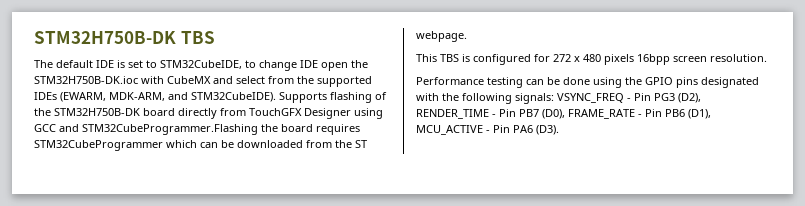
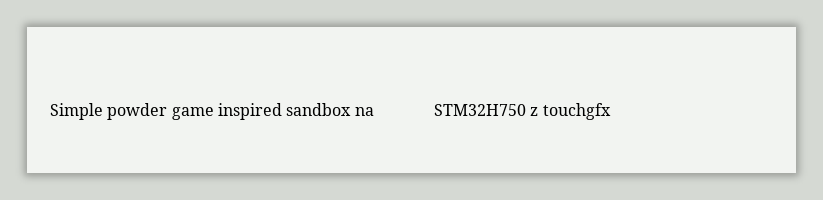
- STM32H750B-DK TBS
- The default IDE is set to STM32CubeIDE, to change IDE open the STM32H750B-DK.ioc with CubeMX and select from the supported IDEs (EWARM, MDK-ARM, and STM32CubeIDE). Supports flashing of the STM32H750B-DK board directly from TouchGFX Designer using GCC and STM32CubeProgrammer.Flashing the board requires STM32CubeProgrammer which can be downloaded from the ST webpage.
- This TBS is configured for 272 x 480 pixels 16bpp screen resolution.
- Performance testing can be done using the GPIO pins designated with the following signals: VSYNC_FREQ - Pin PG3 (D2), RENDER_TIME - Pin PB7 (D0), FRAME_RATE - Pin PB6 (D1), MCU_ACTIVE - Pin PA6 (D3).
+ Simple powder game inspired sandbox na STM32H750 z touchgfx

